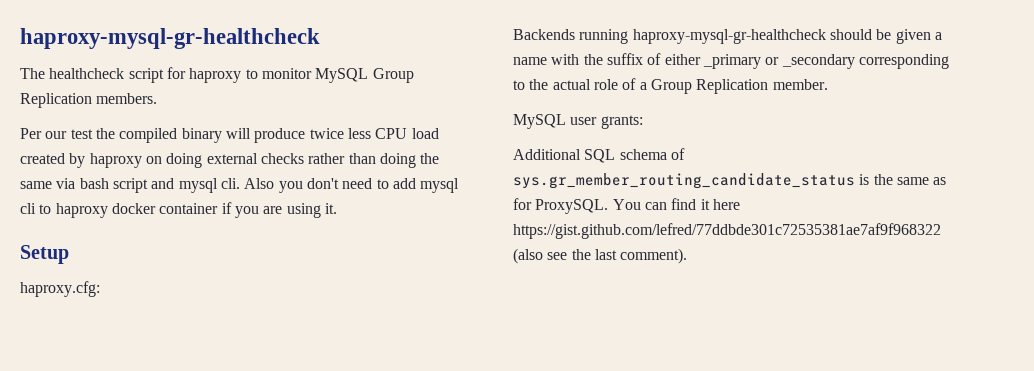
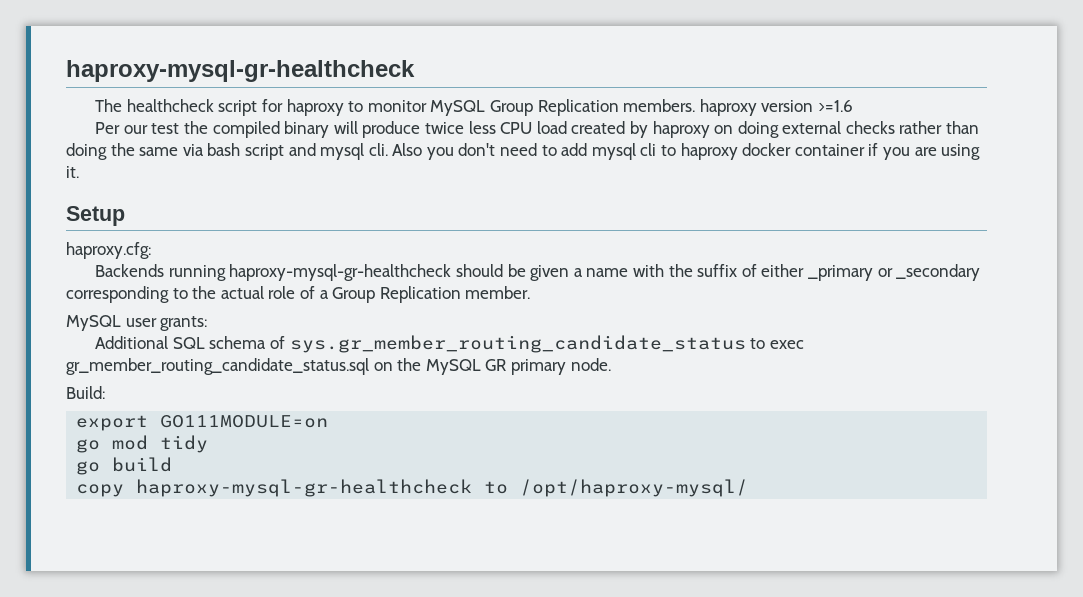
- The healthcheck script for haproxy to monitor MySQL Group Replication members.
+ The healthcheck script for haproxy to monitor MySQL Group Replication members. haproxy version >=1.6
- Additional SQL schema of sys.gr_member_routing_candidate_status is the same as for ProxySQL. You can find it here https://gist.github.com/lefred/77ddbde301c72535381ae7af9f968322 (also see the last comment).
+ Additional SQL schema of sys.gr_member_routing_candidate_status to exec gr_member_routing_candidate_status.sql on the MySQL GR primary node.
+ Build:
+ export GO111MODULE=on
+ go mod tidy
+ go build
+ copy haproxy-mysql-gr-healthcheck to /opt/haproxy-mysql/

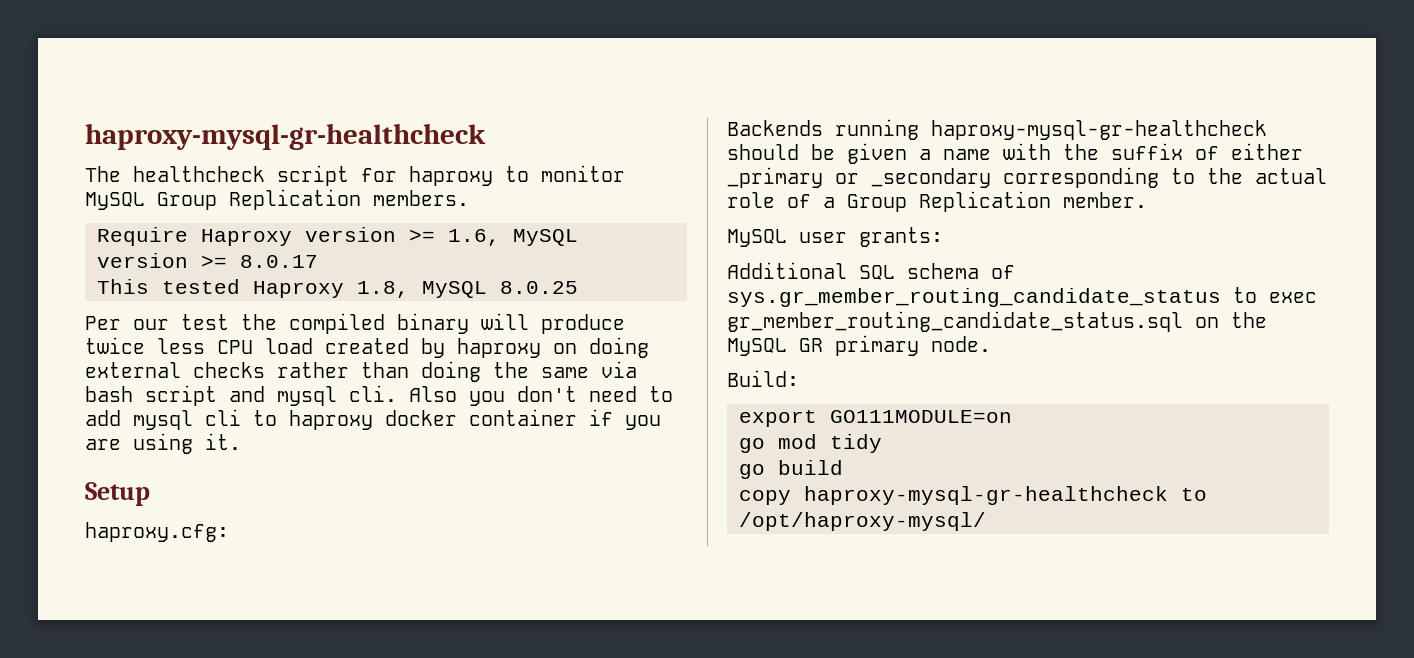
- The healthcheck script for haproxy to monitor MySQL Group Replication members. haproxy version >=1.6
+ The healthcheck script for haproxy to monitor MySQL Group Replication members.
+ Require Haproxy version >= 1.6, MySQL version >= 8.0.17
+ This tested Haproxy 1.8, MySQL 8.0.25

